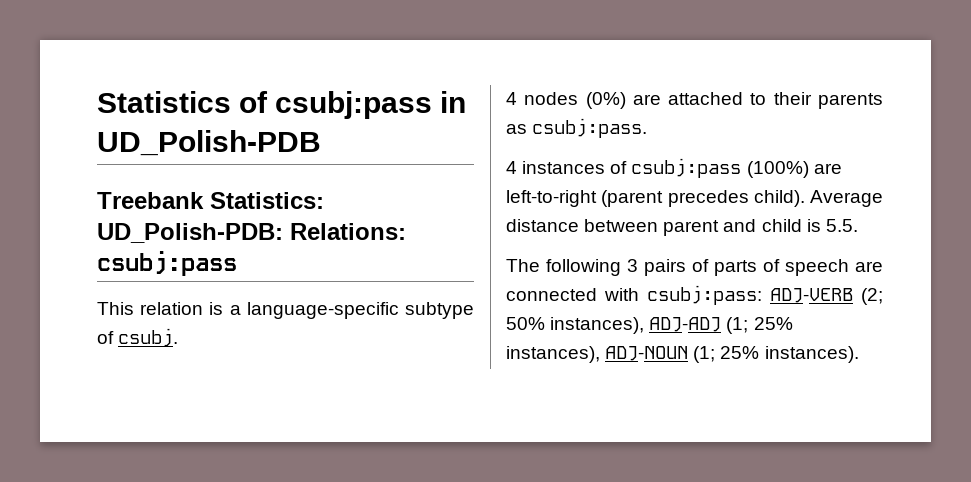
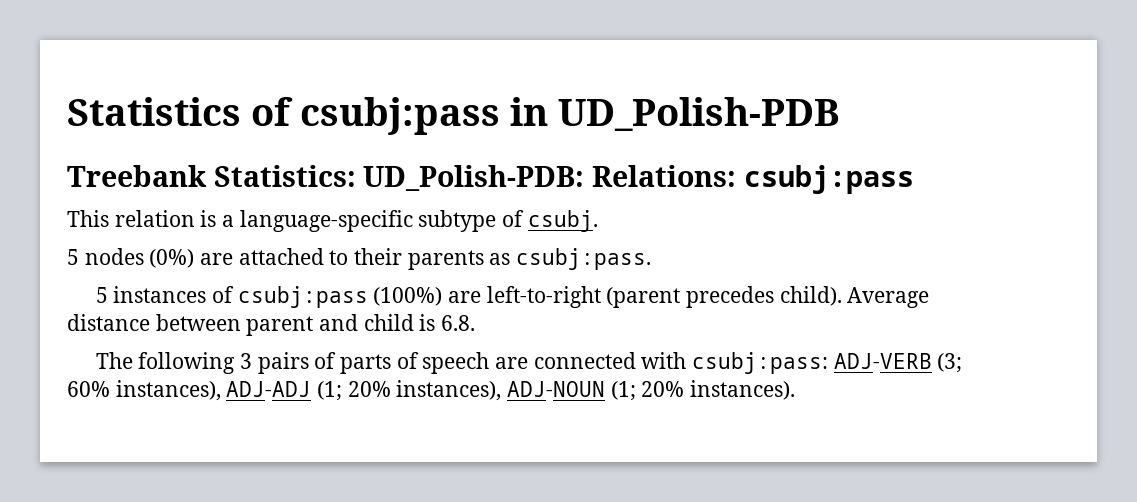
- 4 nodes (0%) are attached to their parents as csubj:pass.
+ 5 nodes (0%) are attached to their parents as csubj:pass.
- 4 instances of csubj:pass (100%) are left-to-right (parent precedes child).
+ 5 instances of csubj:pass (100%) are left-to-right (parent precedes child).
- Average distance between parent and child is 5.5.
+ Average distance between parent and child is 6.8.
- The following 3 pairs of parts of speech are connected with csubj:pass: ADJ-VERB (2; 50% instances), ADJ-ADJ (1; 25% instances), ADJ-NOUN (1; 25% instances).
+ The following 3 pairs of parts of speech are connected with csubj:pass: ADJ-VERB (3; 60% instances), ADJ-ADJ (1; 20% instances), ADJ-NOUN (1; 20% instances).

